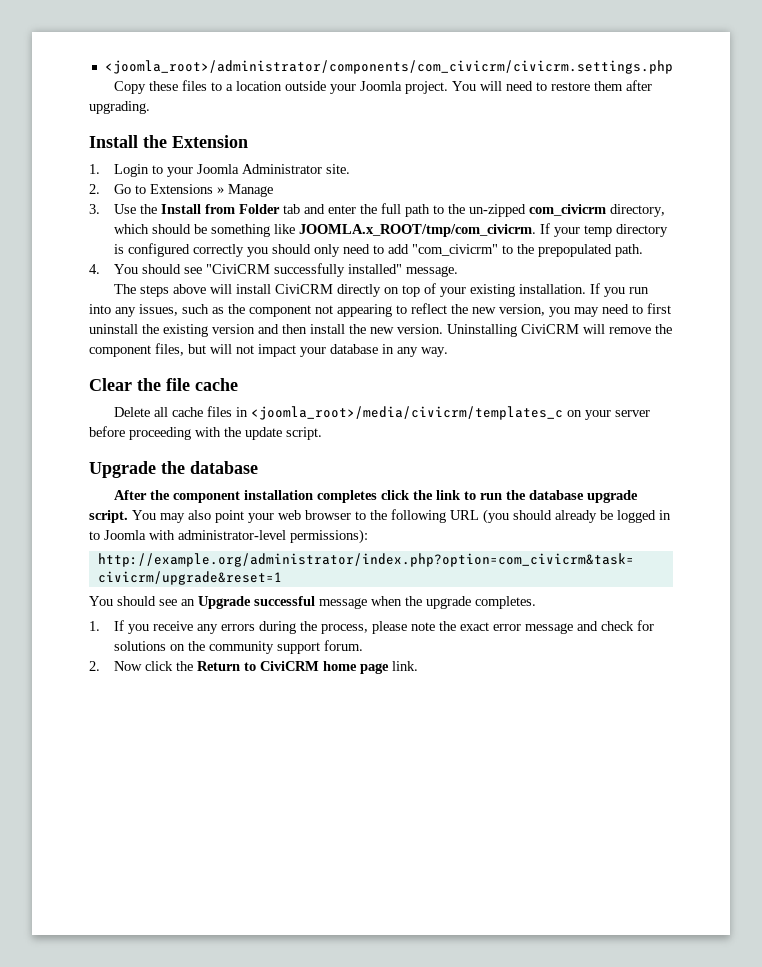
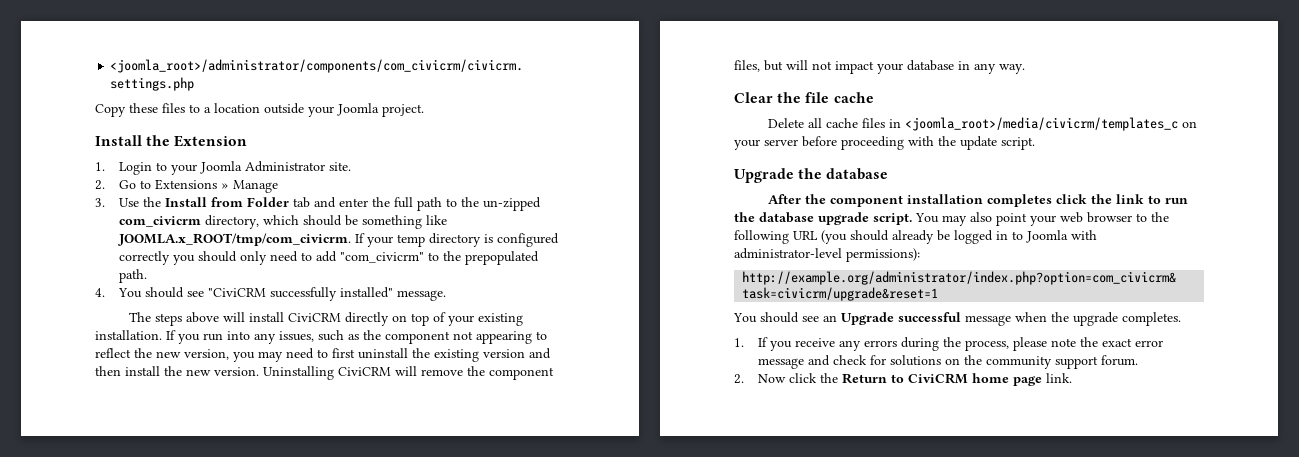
- You will need to restore them after upgrading.

